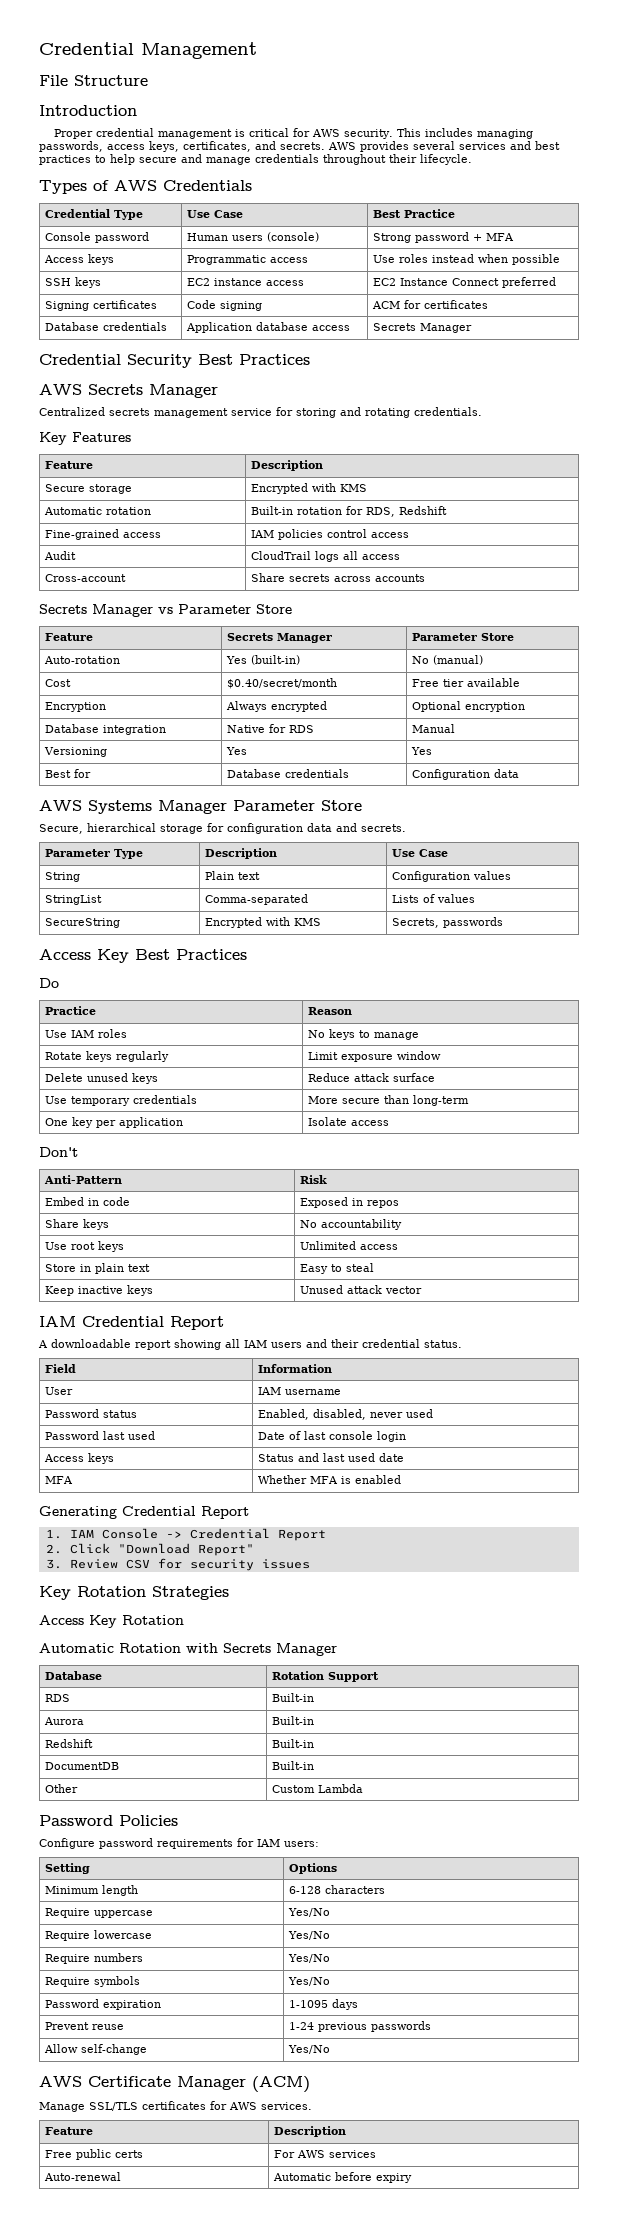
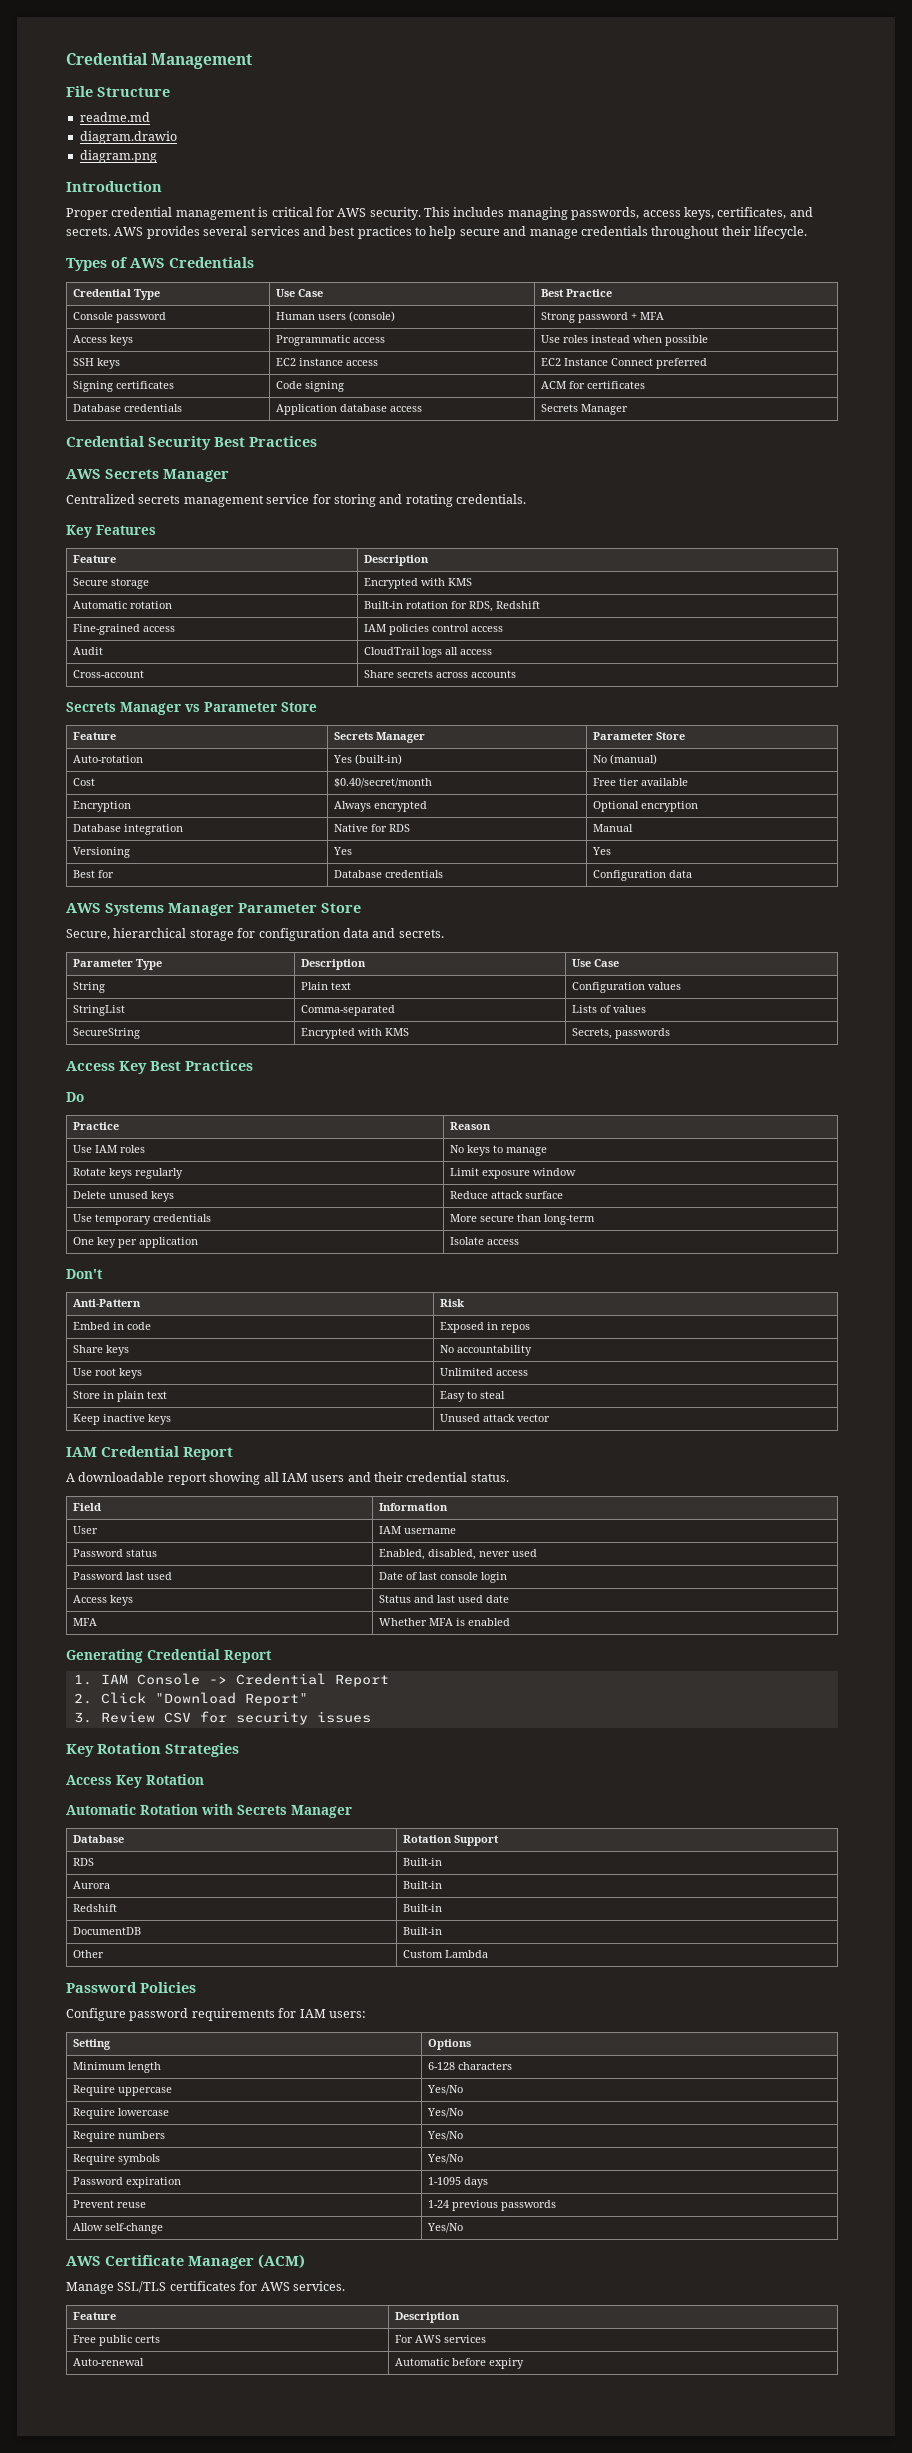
+ readme.md
+ diagram.drawio
+ diagram.png

